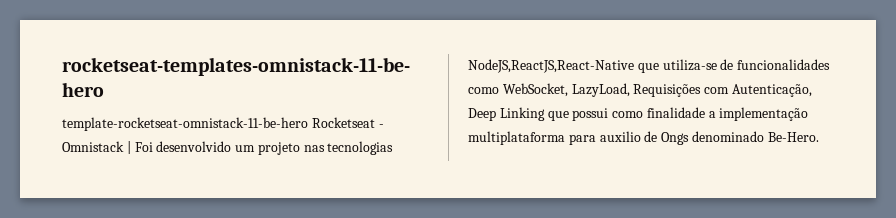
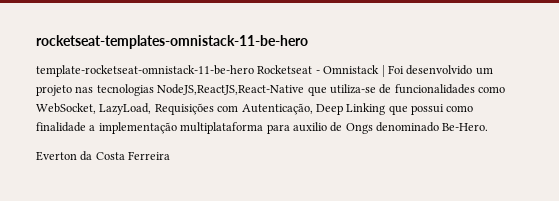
+ Everton da Costa Ferreira

